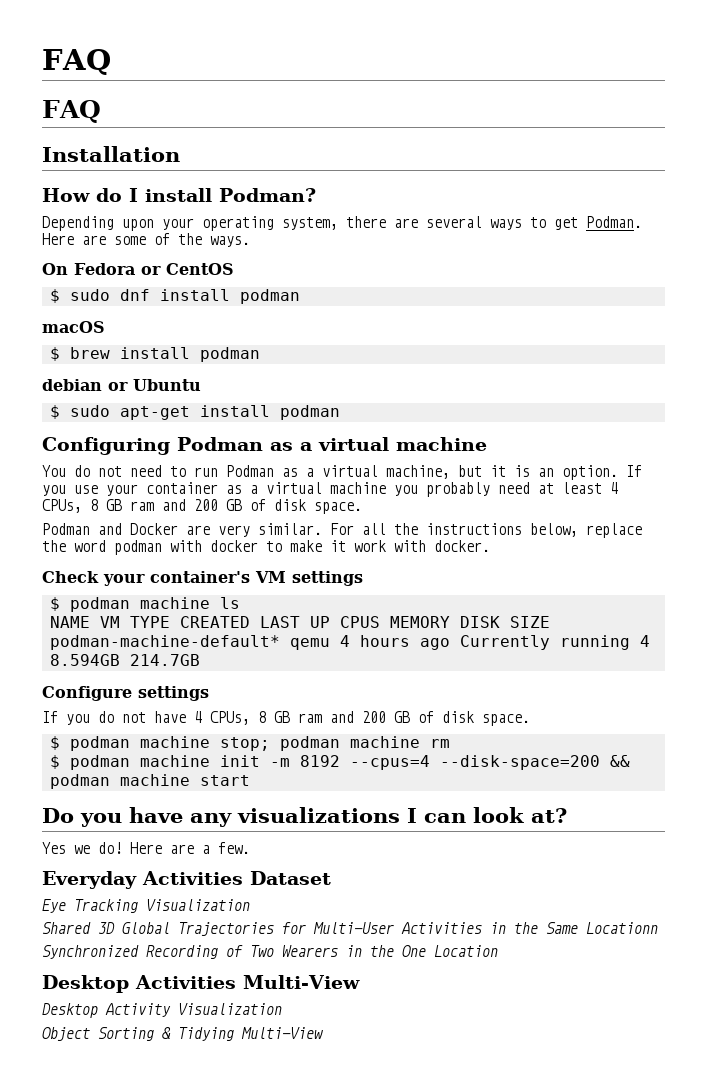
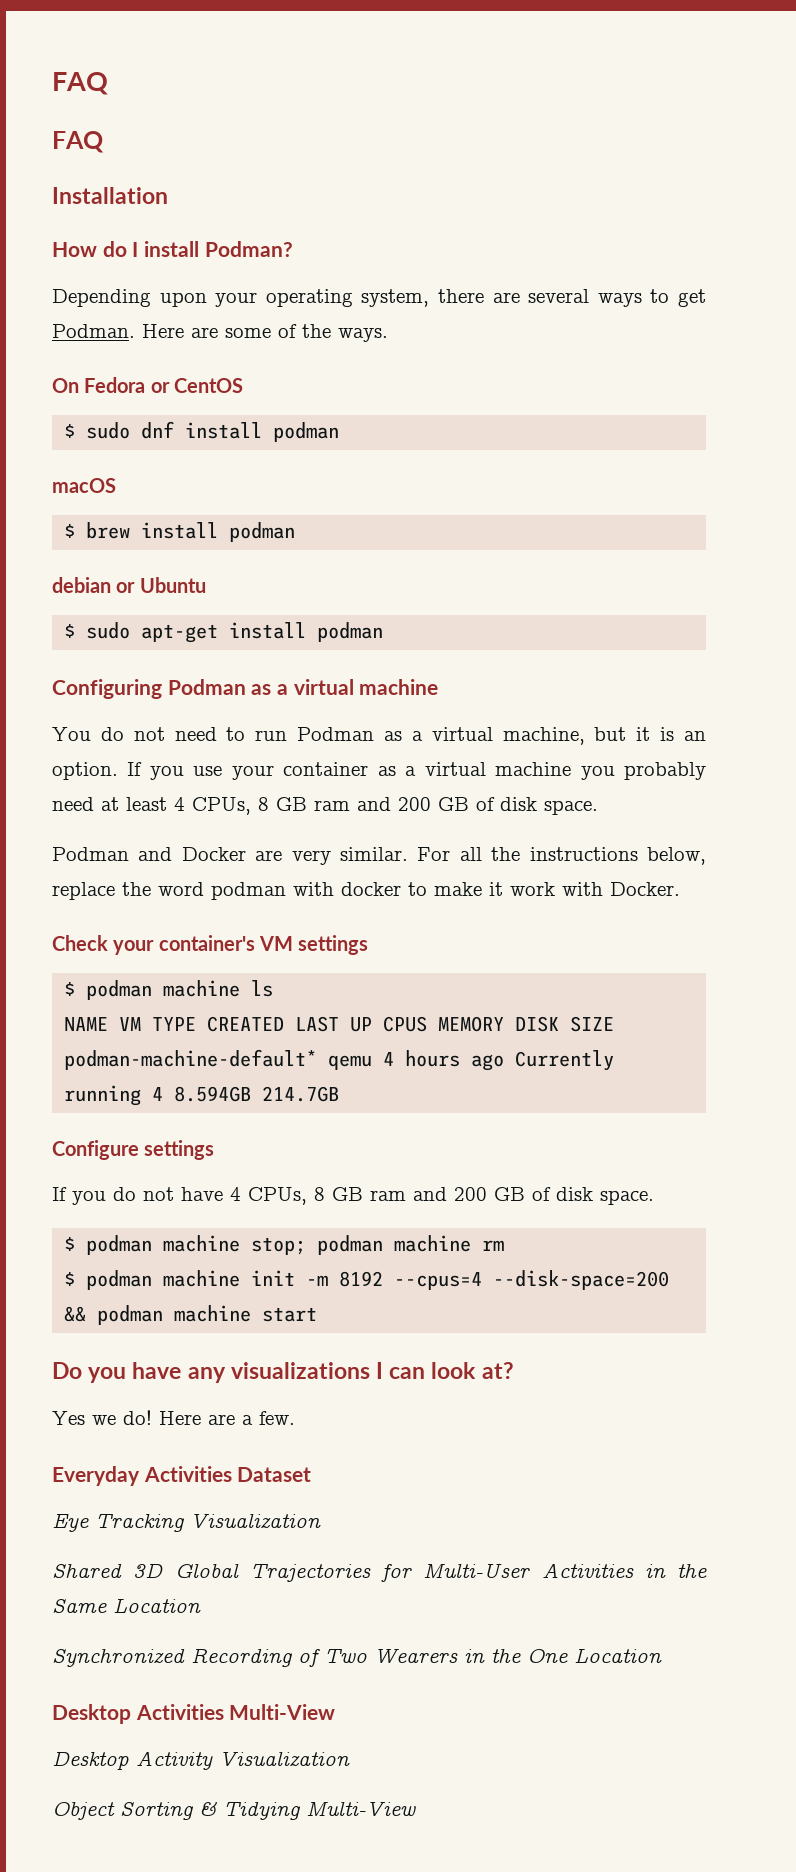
- For all the instructions below, replace the word podman with docker to make it work with docker.
+ For all the instructions below, replace the word podman with docker to make it work with Docker.
- Shared 3D Global Trajectories for Multi-User Activities in the Same Locationn
+ Shared 3D Global Trajectories for Multi-User Activities in the Same Location

